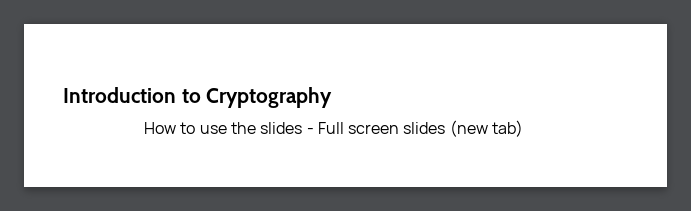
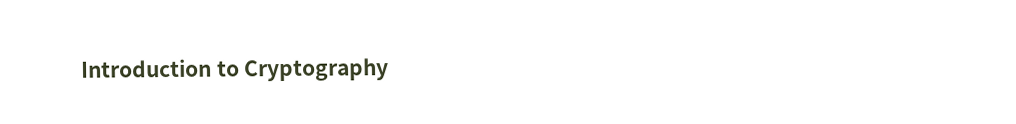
- How to use the slides - Full screen slides (new tab)

